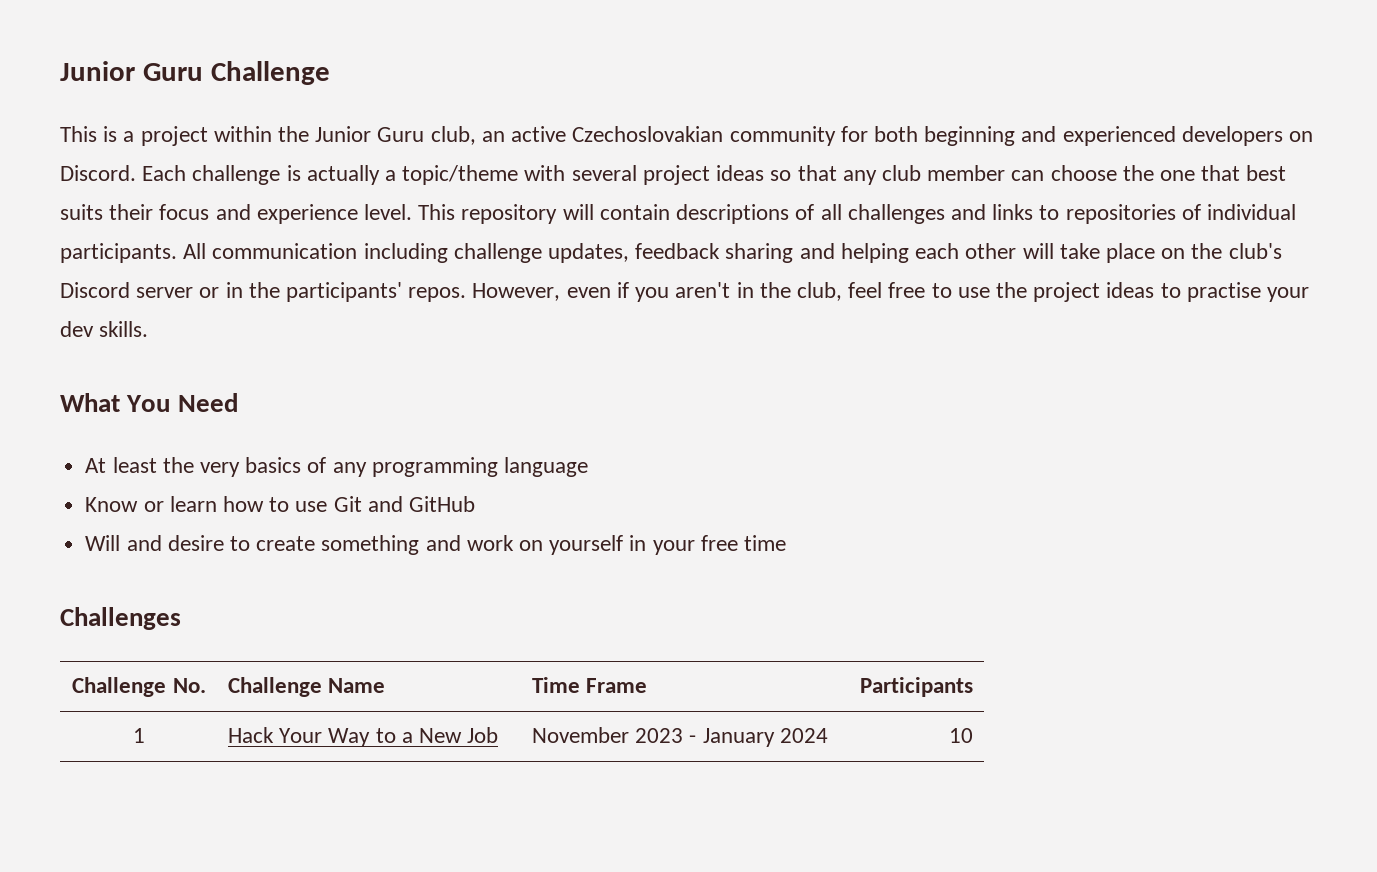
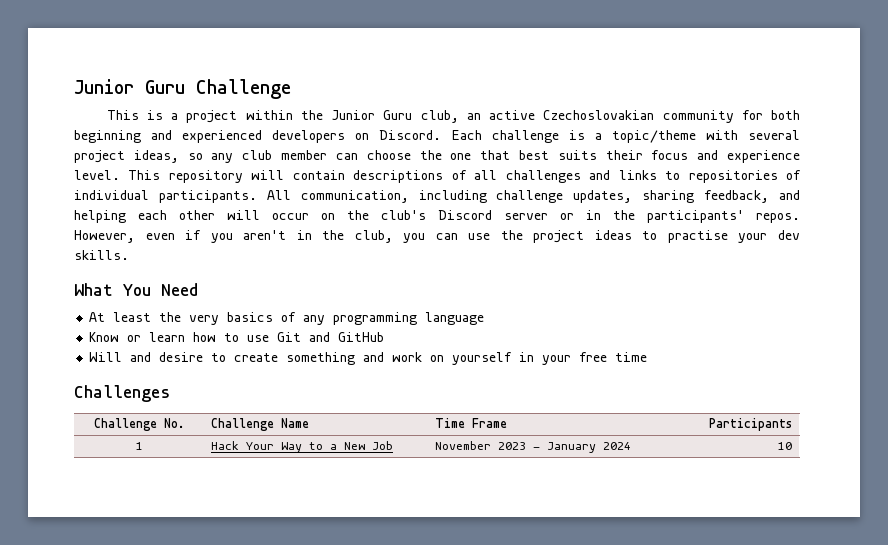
- Each challenge is actually a topic/theme with several project ideas so that any club member can choose the one that best suits their focus and experience level.
+ Each challenge is a topic/theme with several project ideas, so any club member can choose the one that best suits their focus and experience level.
- All communication including challenge updates, feedback sharing and helping each other will take place on the club's Discord server or in the participants' repos.
+ All communication, including challenge updates, sharing feedback, and helping each other will occur on the club's Discord server or in the participants' repos.
- However, even if you aren't in the club, feel free to use the project ideas to practise your dev skills.
+ However, even if you aren't in the club, you can use the project ideas to practise your dev skills.

